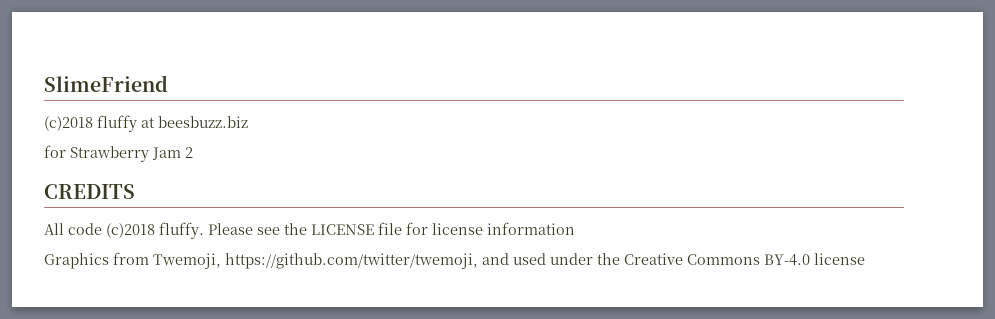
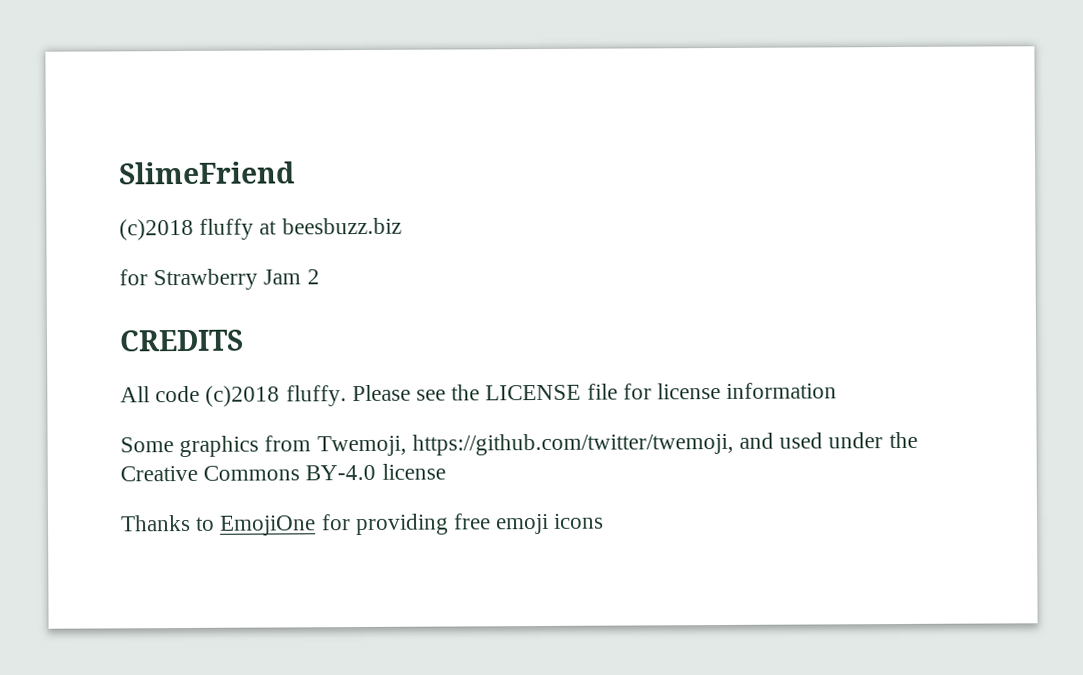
- Graphics from Twemoji, https://github.com/twitter/twemoji, and used under the Creative Commons BY-4.0 license
+ Some graphics from Twemoji, https://github.com/twitter/twemoji, and used under the Creative Commons BY-4.0 license
+ Thanks to EmojiOne for providing free emoji icons

